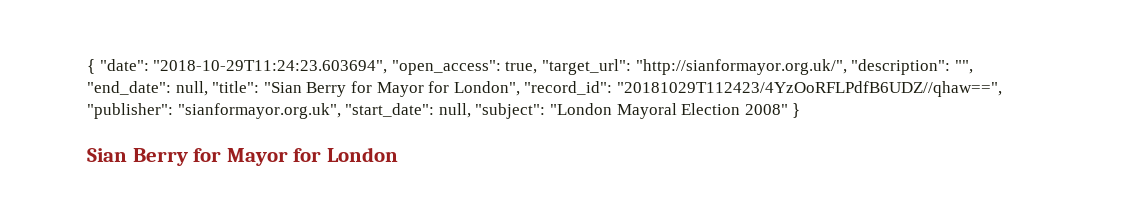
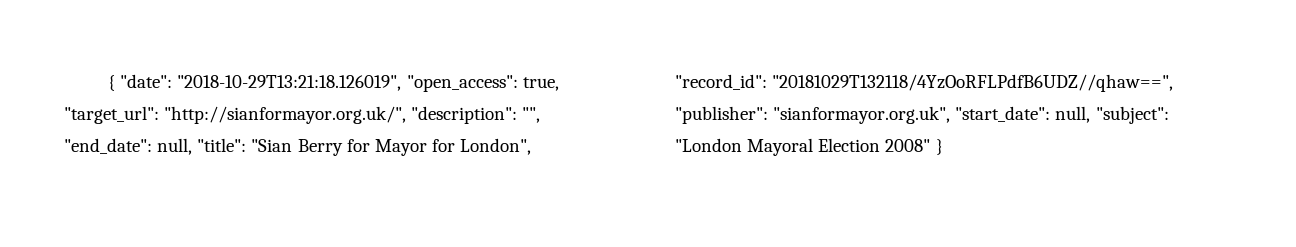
- { "date": "2018-10-29T11:24:23.603694", "open_access": true, "target_url": "http://sianformayor.org.uk/", "description": "", "end_date": null, "title": "Sian Berry for Mayor for London", "record_id": "20181029T112423/4YzOoRFLPdfB6UDZ//qhaw==", "publisher": "sianformayor.org.uk", "start_date": null, "subject": "London Mayoral Election 2008" }
+ { "date": "2018-10-29T13:21:18.126019", "open_access": true, "target_url": "http://sianformayor.org.uk/", "description": "", "end_date": null, "title": "Sian Berry for Mayor for London", "record_id": "20181029T132118/4YzOoRFLPdfB6UDZ//qhaw==", "publisher": "sianformayor.org.uk", "start_date": null, "subject": "London Mayoral Election 2008" }
- Sian Berry for Mayor for London

